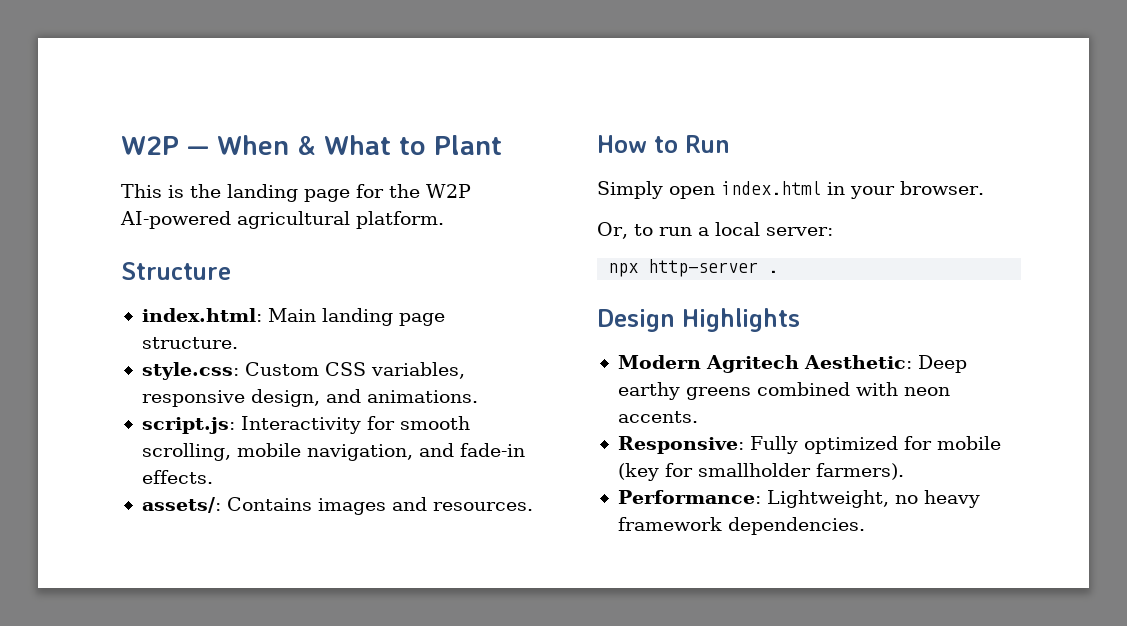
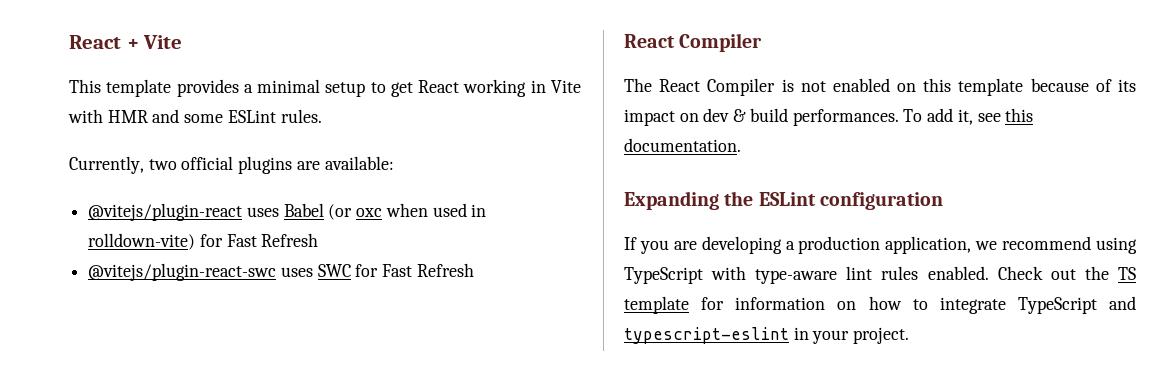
- W2P — When & What to Plant
- This is the landing page for the W2P AI-powered agricultural platform.
- Structure
- index.html: Main landing page structure.
- style.css: Custom CSS variables, responsive design, and animations.
- script.js: Interactivity for smooth scrolling, mobile navigation, and fade-in effects.
- assets/: Contains images and resources.
- How to Run
- Simply open index.html in your browser.
- Or, to run a local server:
- npx http-server .
- Design Highlights
- Modern Agritech Aesthetic: Deep earthy greens combined with neon accents.
- Responsive: Fully optimized for mobile (key for smallholder farmers).
- Performance: Lightweight, no heavy framework dependencies.
+ React + Vite
+ This template provides a minimal setup to get React working in Vite with HMR and some ESLint rules.
+ Currently, two official plugins are available:
+ @vitejs/plugin-react uses Babel (or oxc when used in rolldown-vite) for Fast Refresh
+ @vitejs/plugin-react-swc uses SWC for Fast Refresh
+ React Compiler
+ The React Compiler is not enabled on this template because of its impact on dev & build performances. To add it, see this documentation.
+ Expanding the ESLint configuration
+ If you are developing a production application, we recommend using TypeScript with type-aware lint rules enabled. Check out the TS template for information on how to integrate TypeScript and typescript-eslint in your project.

